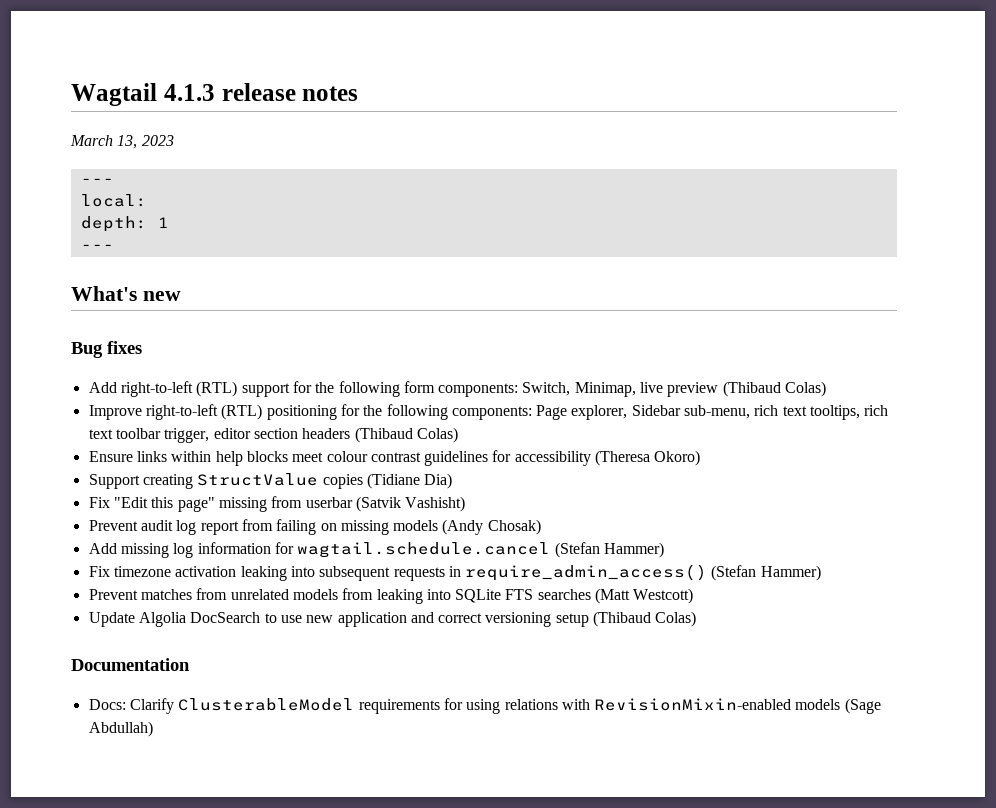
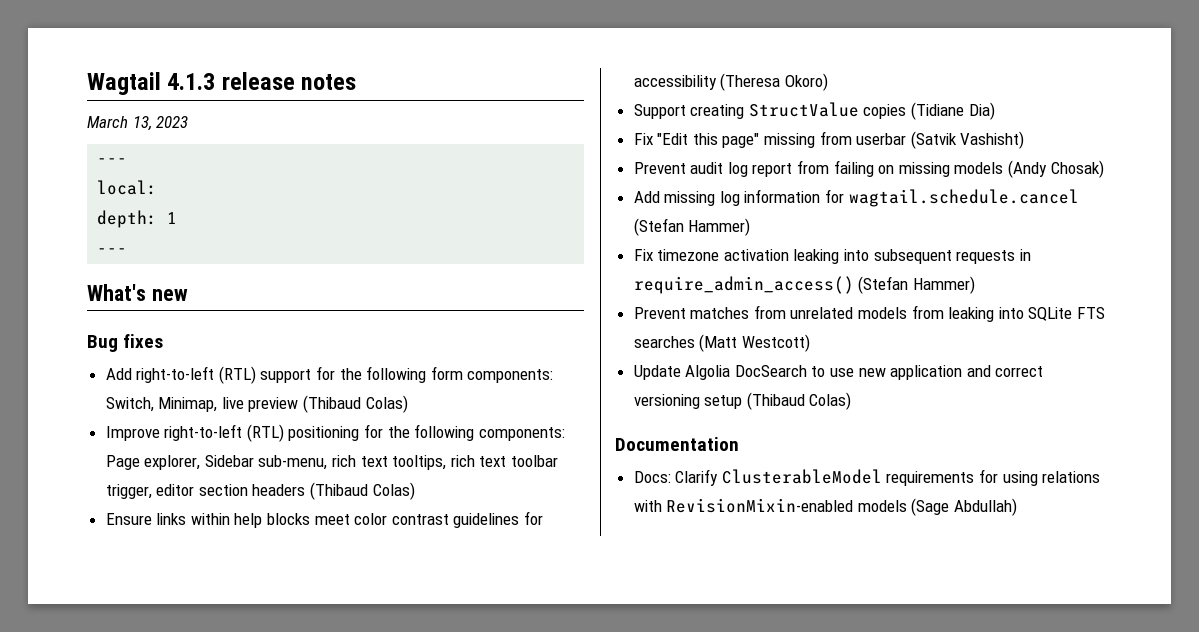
- Ensure links within help blocks meet colour contrast guidelines for accessibility (Theresa Okoro)
+ Ensure links within help blocks meet color contrast guidelines for accessibility (Theresa Okoro)

